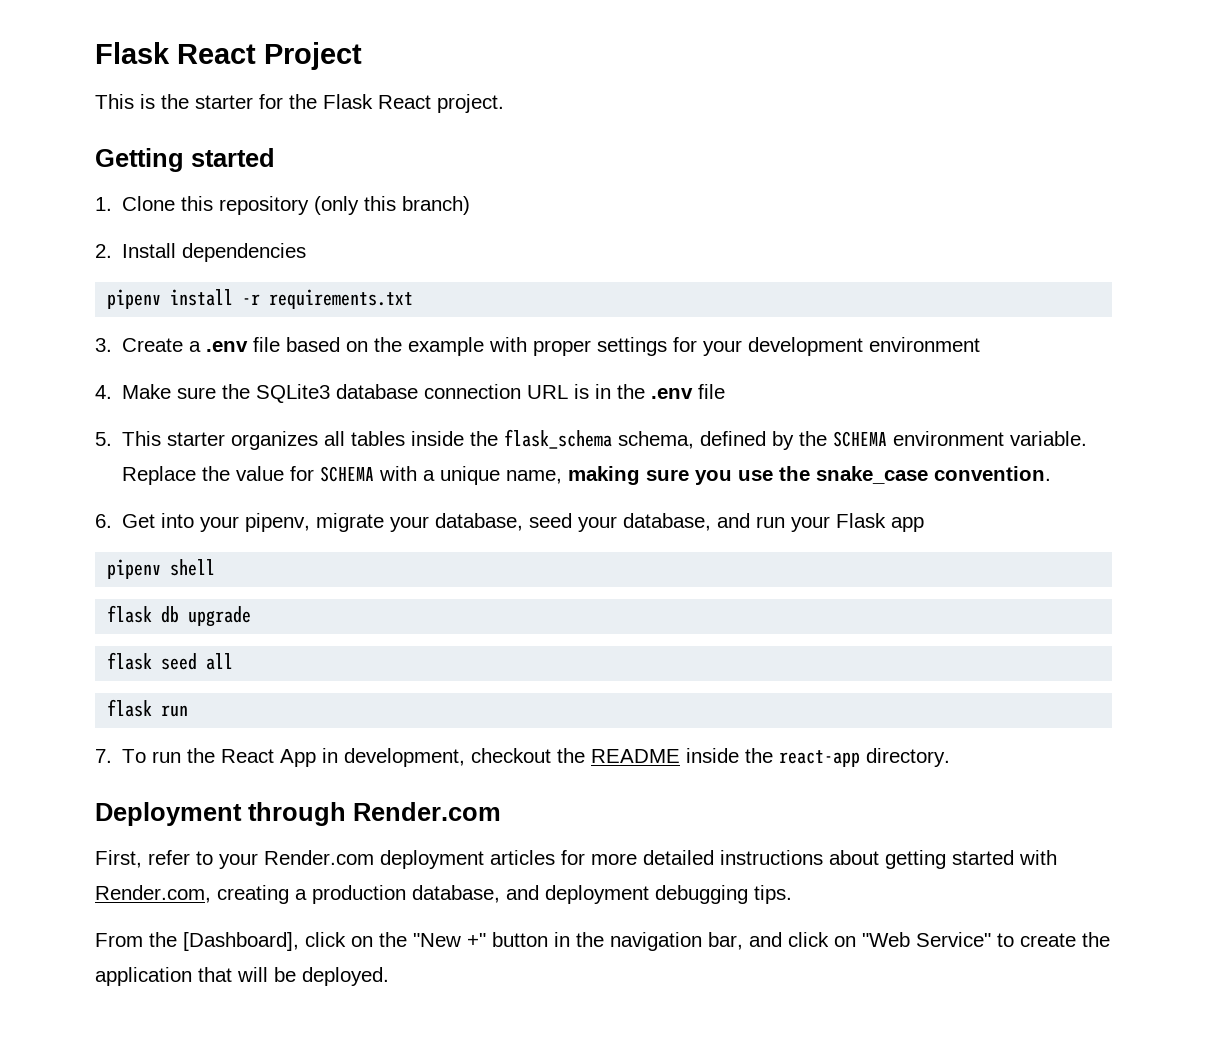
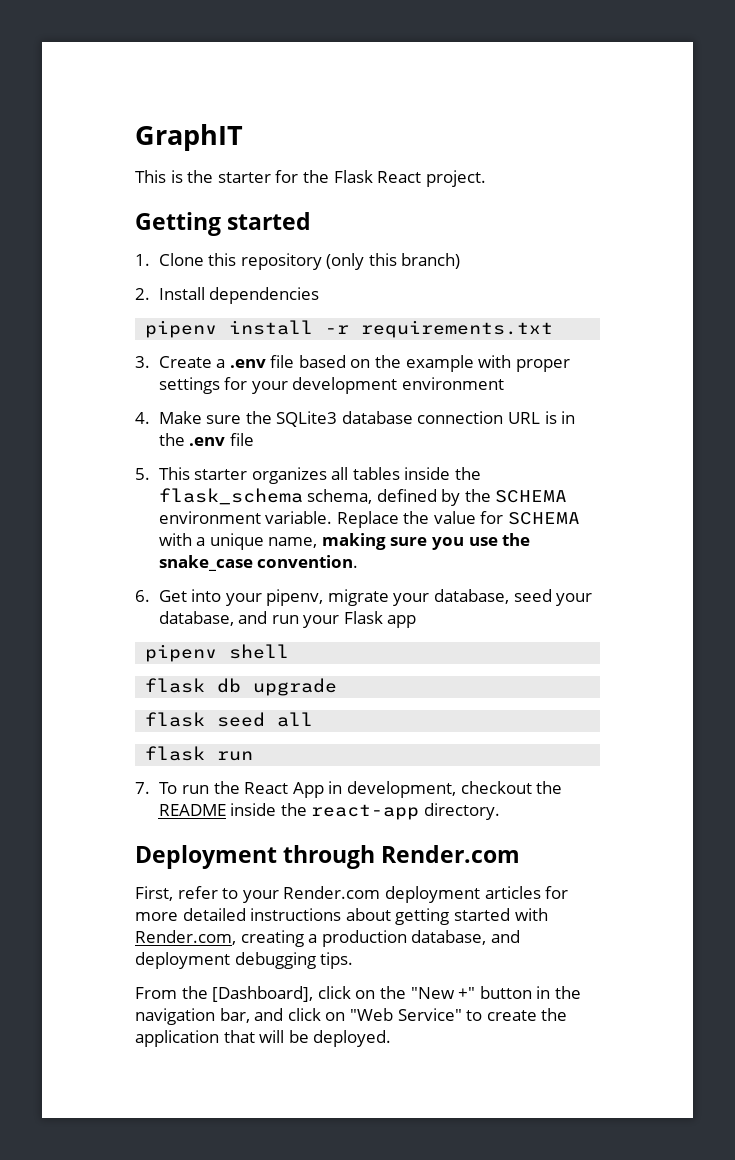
- Flask React Project
+ GraphIT

